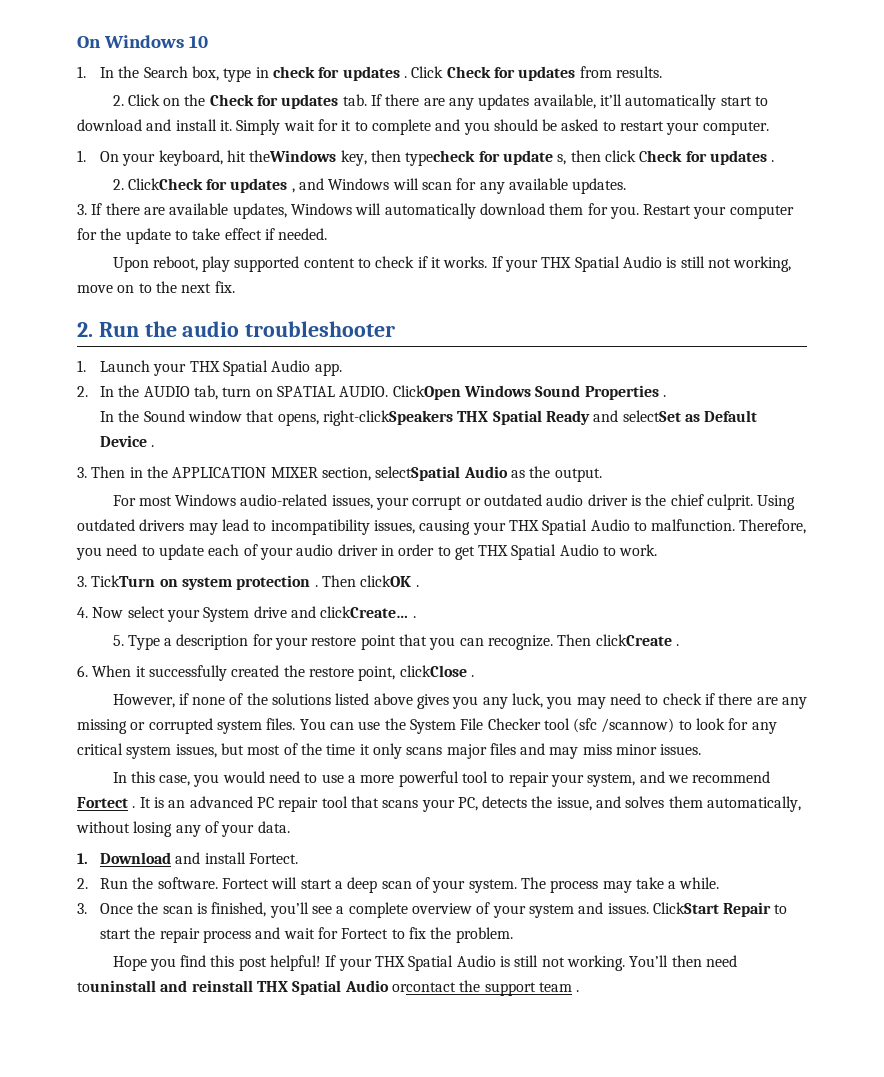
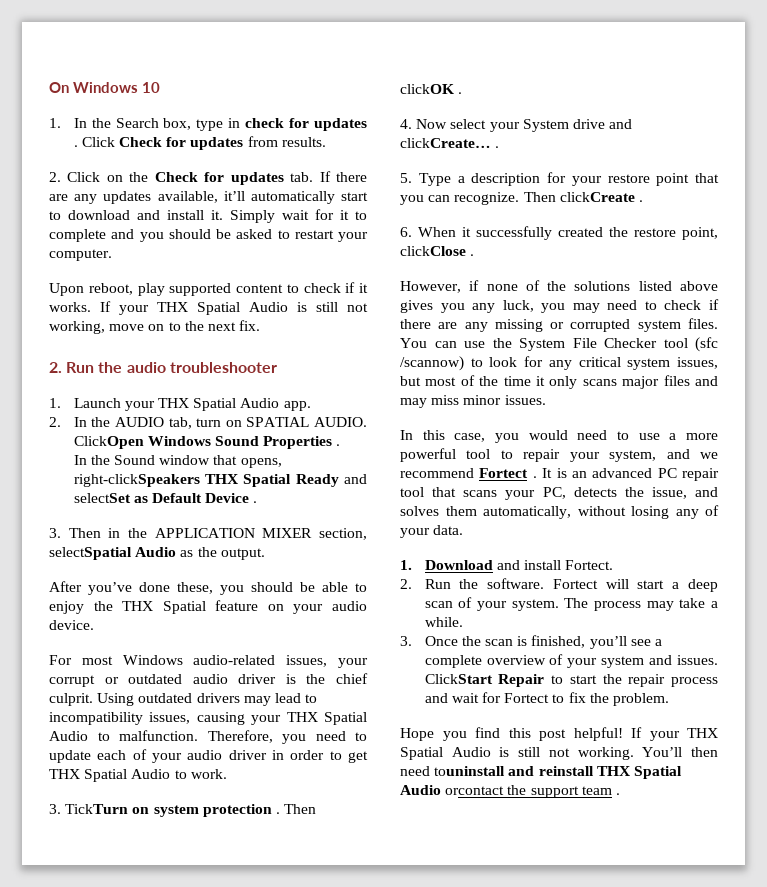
- 1. On your keyboard, hit theWindows key, then typecheck for update s, then click Check for updates .
- 2. ClickCheck for updates , and Windows will scan for any available updates.
- 3. If there are available updates, Windows will automatically download them for you. Restart your computer for the update to take effect if needed.
+ After you’ve done these, you should be able to enjoy the THX Spatial feature on your audio device.

